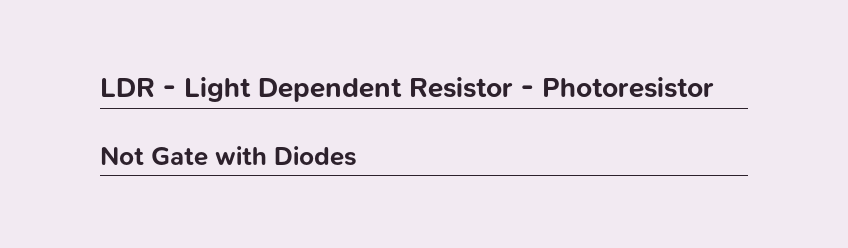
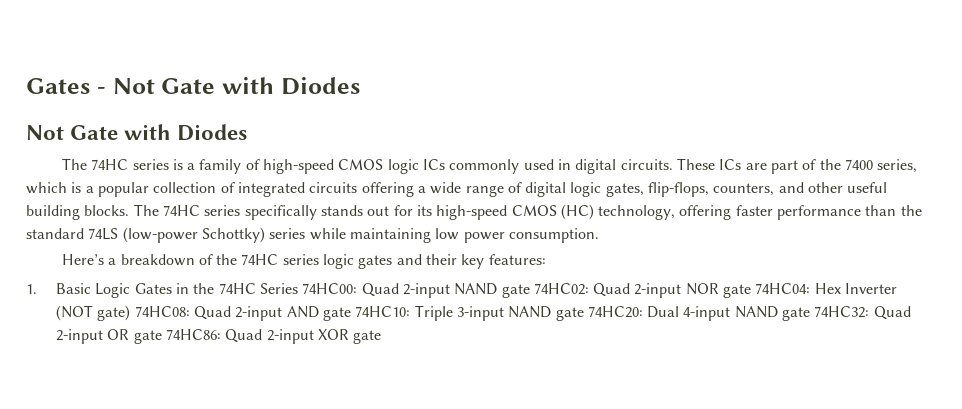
- LDR - Light Dependent Resistor - Photoresistor
+ Gates - Not Gate with Diodes
  Not Gate with Diodes
+ The 74HC series is a family of high-speed CMOS logic ICs commonly used in digital circuits. These ICs are part of the 7400 series, which is a popular collection of integrated circuits offering a wide range of digital logic gates, flip-flops, counters, and other useful building blocks. The 74HC series specifically stands out for its high-speed CMOS (HC) technology, offering faster performance than the standard 74LS (low-power Schottky) series while maintaining low power consumption.
+ Here’s a breakdown of the 74HC series logic gates and their key features:
+ 1. Basic Logic Gates in the 74HC Series 74HC00: Quad 2-input NAND gate 74HC02: Quad 2-input NOR gate 74HC04: Hex Inverter (NOT gate) 74HC08: Quad 2-input AND gate 74HC10: Triple 3-input NAND gate 74HC20: Dual 4-input NAND gate 74HC32: Quad 2-input OR gate 74HC86: Quad 2-input XOR gate

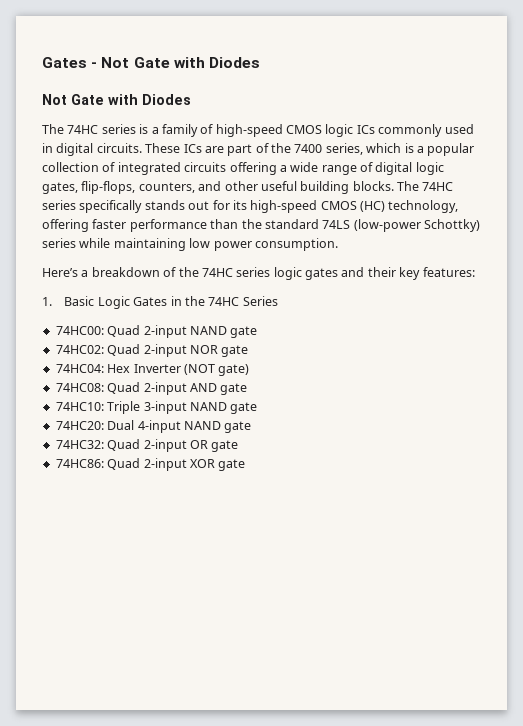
- 1. Basic Logic Gates in the 74HC Series 74HC00: Quad 2-input NAND gate 74HC02: Quad 2-input NOR gate 74HC04: Hex Inverter (NOT gate) 74HC08: Quad 2-input AND gate 74HC10: Triple 3-input NAND gate 74HC20: Dual 4-input NAND gate 74HC32: Quad 2-input OR gate 74HC86: Quad 2-input XOR gate
+ 1. Basic Logic Gates in the 74HC Series
+ 74HC00: Quad 2-input NAND gate
+ 74HC02: Quad 2-input NOR gate
+ 74HC04: Hex Inverter (NOT gate)
+ 74HC08: Quad 2-input AND gate
+ 74HC10: Triple 3-input NAND gate
+ 74HC20: Dual 4-input NAND gate
+ 74HC32: Quad 2-input OR gate
+ 74HC86: Quad 2-input XOR gate

